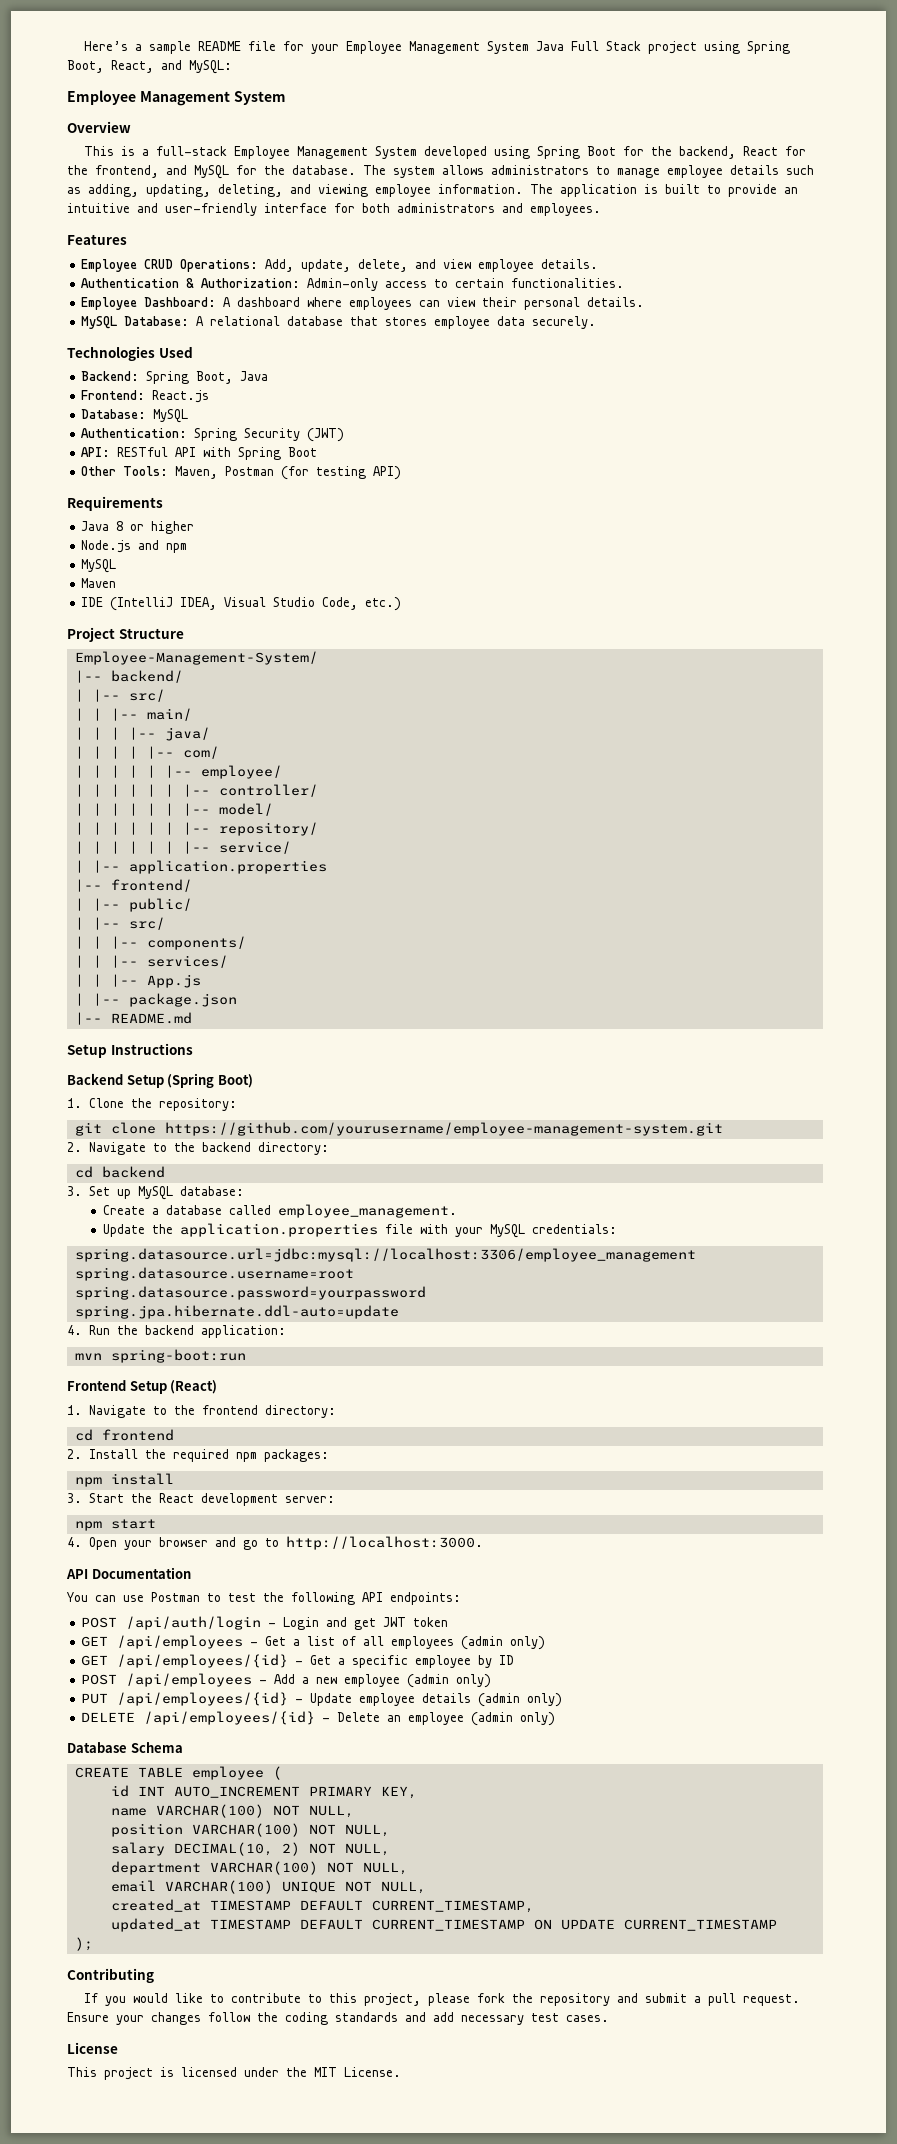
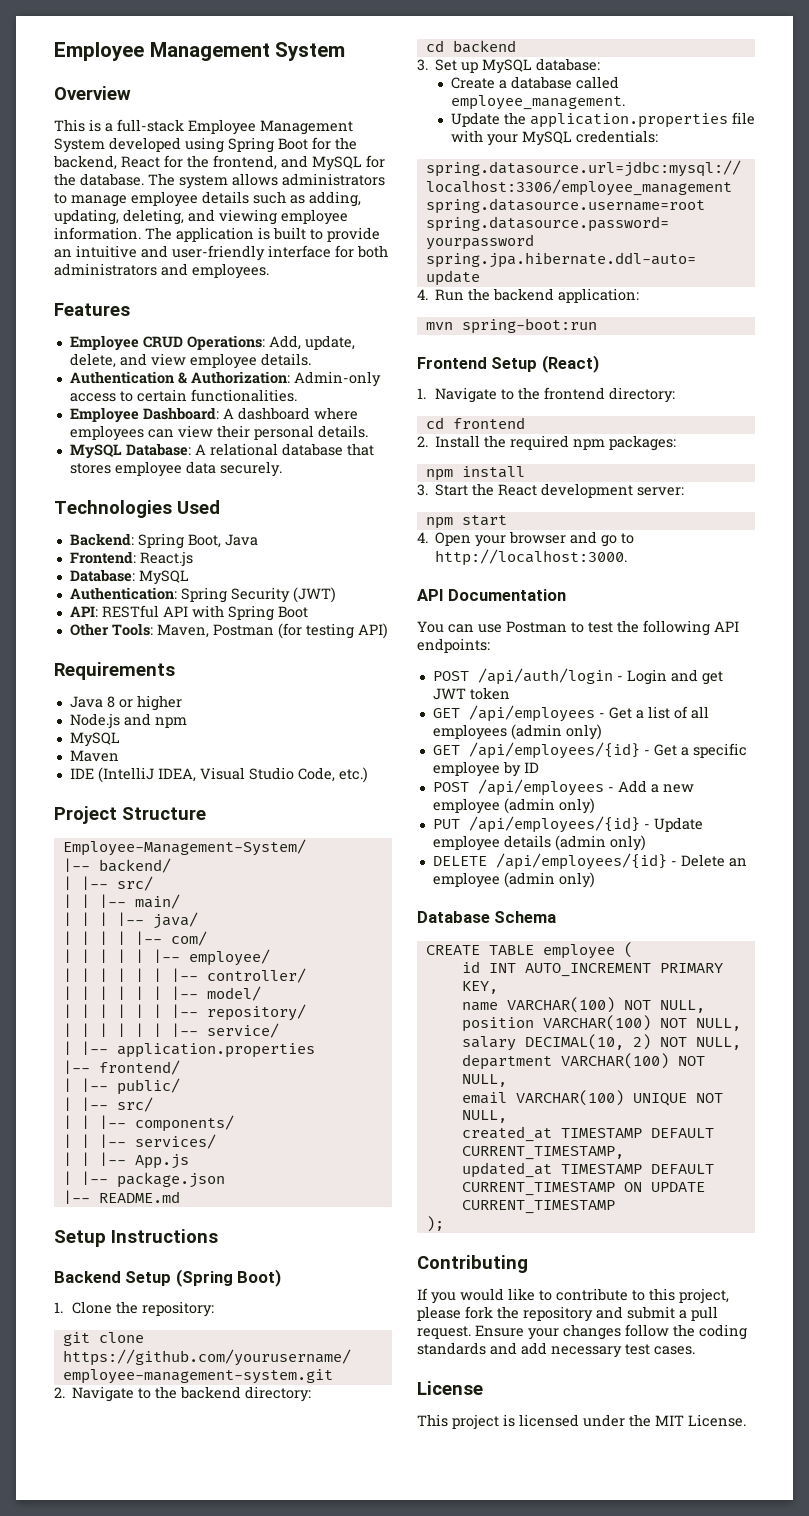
- Here’s a sample README file for your Employee Management System Java Full Stack project using Spring Boot, React, and MySQL:

